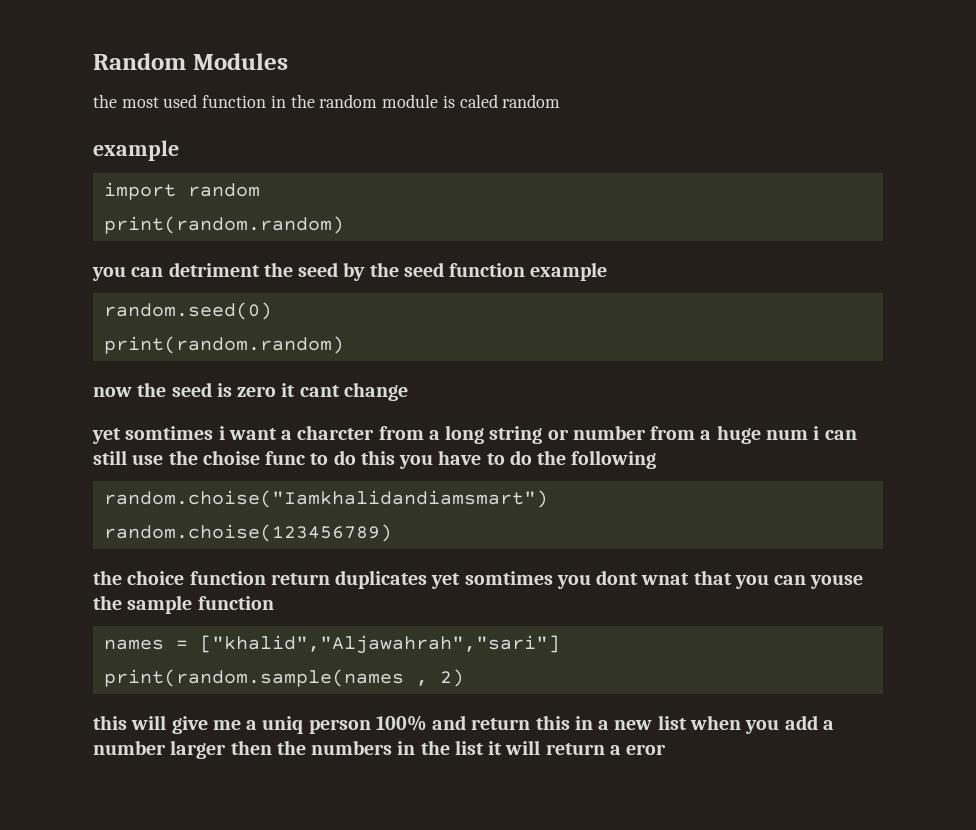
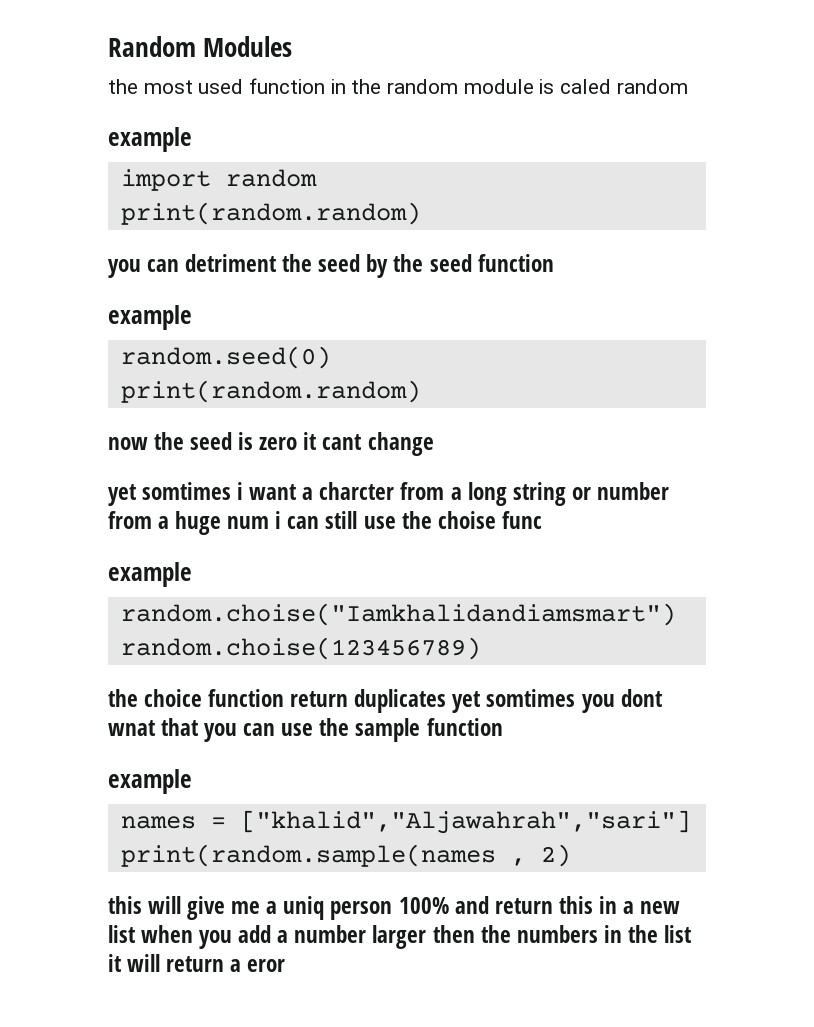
- you can detriment the seed by the seed function example
+ you can detriment the seed by the seed function
+ example
- yet somtimes i want a charcter from a long string or number from a huge num i can still use the choise func to do this you have to do the following
+ yet somtimes i want a charcter from a long string or number from a huge num i can still use the choise func
+ example
- the choice function return duplicates yet somtimes you dont wnat that you can youse the sample function
+ the choice function return duplicates yet somtimes you dont wnat that you can use the sample function
+ example

